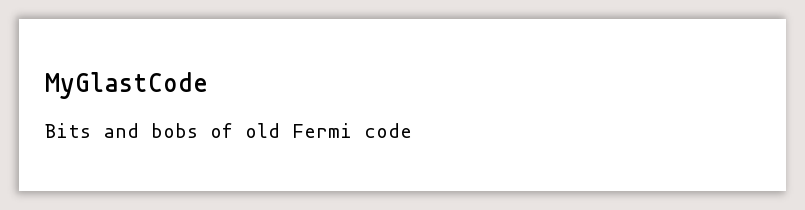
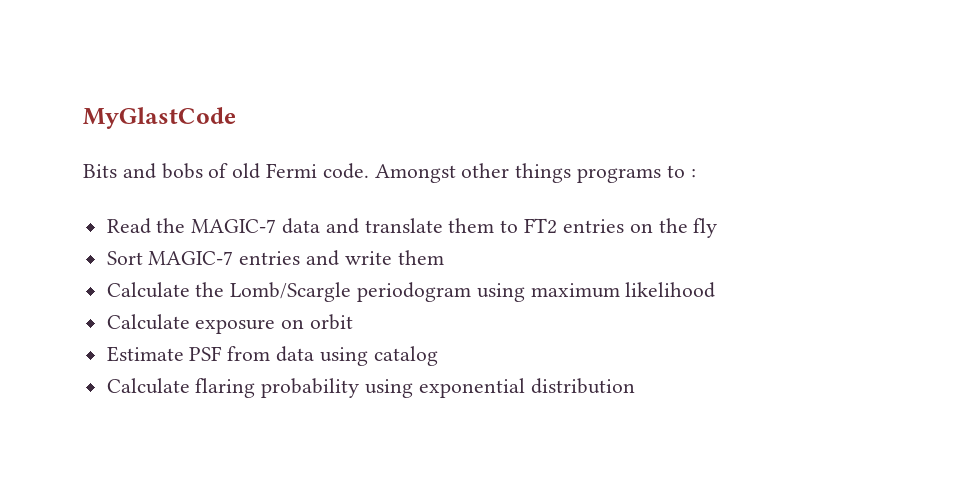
- Bits and bobs of old Fermi code
+ Bits and bobs of old Fermi code. Amongst other things programs to :
+ Read the MAGIC-7 data and translate them to FT2 entries on the fly
+ Sort MAGIC-7 entries and write them
+ Calculate the Lomb/Scargle periodogram using maximum likelihood
+ Calculate exposure on orbit
+ Estimate PSF from data using catalog
+ Calculate flaring probability using exponential distribution

